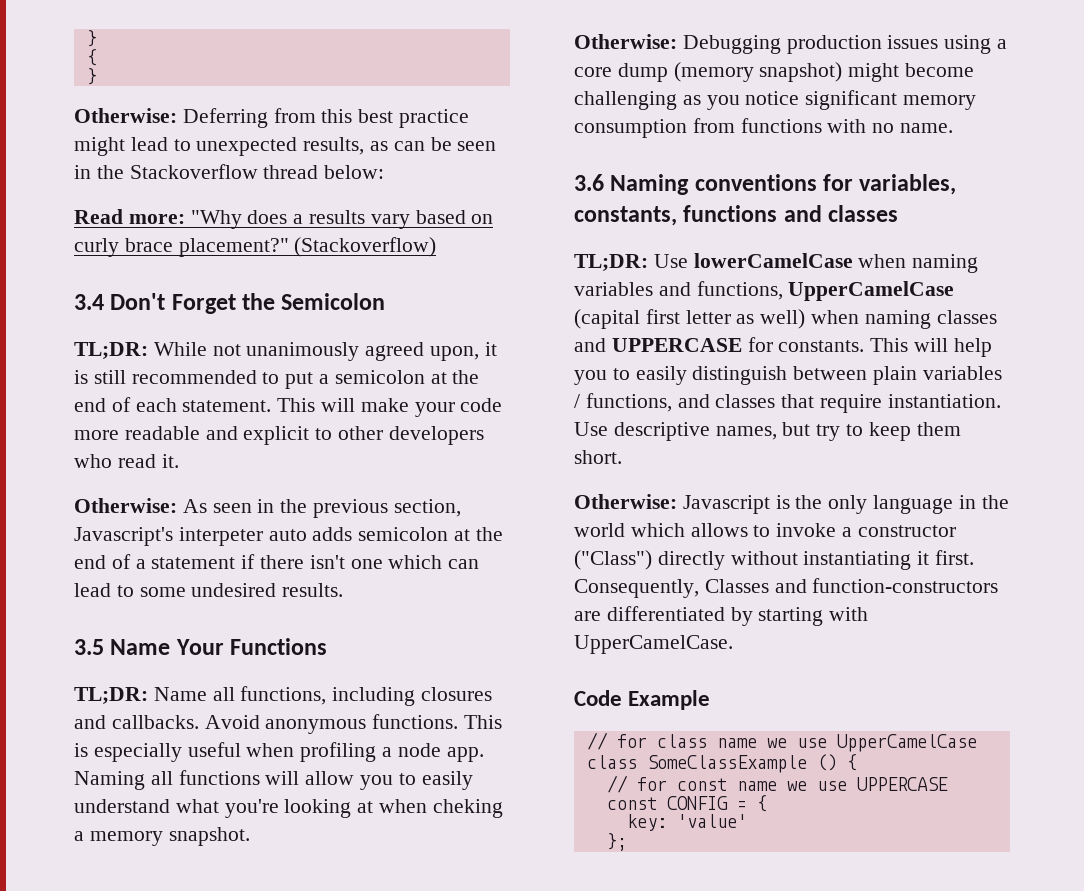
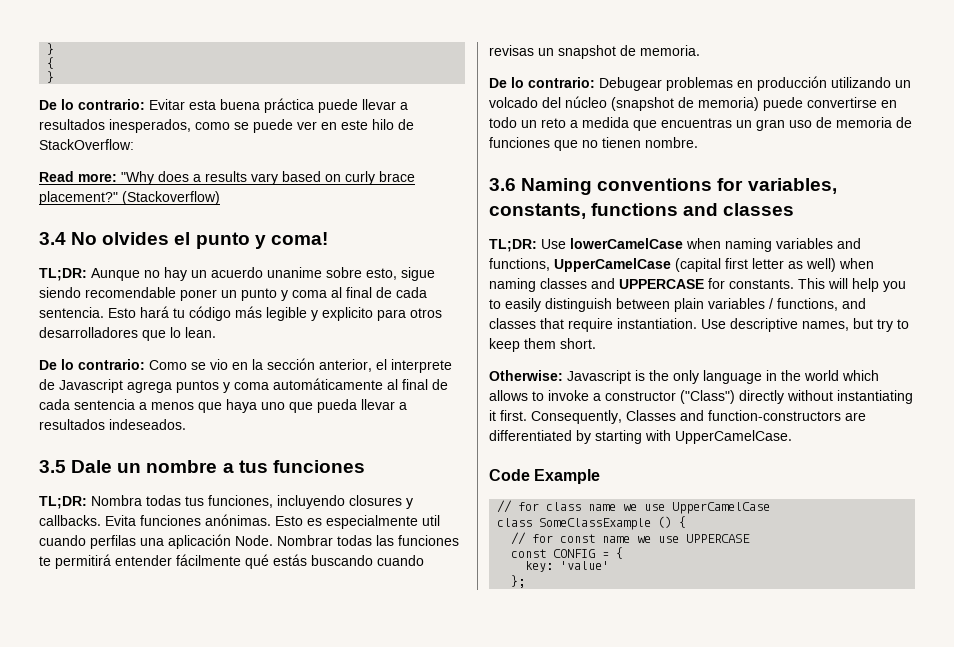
- Otherwise: Deferring from this best practice might lead to unexpected results, as can be seen in the Stackoverflow thread below:
+ De lo contrario: Evitar esta buena práctica puede llevar a resultados inesperados, como se puede ver en este hilo de StackOverflow:
- 3.4 Don't Forget the Semicolon
- TL;DR: While not unanimously agreed upon, it is still recommended to put a semicolon at the end of each statement. This will make your code more readable and explicit to other developers who read it.
- Otherwise: As seen in the previous section, Javascript's interpeter auto adds semicolon at the end of a statement if there isn't one which can lead to some undesired results.
- 3.5 Name Your Functions
- TL;DR: Name all functions, including closures and callbacks. Avoid anonymous functions. This is especially useful when profiling a node app. Naming all functions will allow you to easily understand what you're looking at when cheking a memory snapshot.
- Otherwise: Debugging production issues using a core dump (memory snapshot) might become challenging as you notice significant memory consumption from functions with no name.
+ 3.4 No olvides el punto y coma!
+ TL;DR: Aunque no hay un acuerdo unanime sobre esto, sigue siendo recomendable poner un punto y coma al final de cada sentencia. Esto hará tu código más legible y explicito para otros desarrolladores que lo lean.
+ De lo contrario: Como se vio en la sección anterior, el interprete de Javascript agrega puntos y coma automáticamente al final de cada sentencia a menos que haya uno que pueda llevar a resultados indeseados.
+ 3.5 Dale un nombre a tus funciones
+ TL;DR: Nombra todas tus funciones, incluyendo closures y callbacks. Evita funciones anónimas. Esto es especialmente util cuando perfilas una aplicación Node. Nombrar todas las funciones te permitirá entender fácilmente qué estás buscando cuando revisas un snapshot de memoria.
+ De lo contrario: Debugear problemas en producción utilizando un volcado del núcleo (snapshot de memoria) puede convertirse en todo un reto a medida que encuentras un gran uso de memoria de funciones que no tienen nombre.

